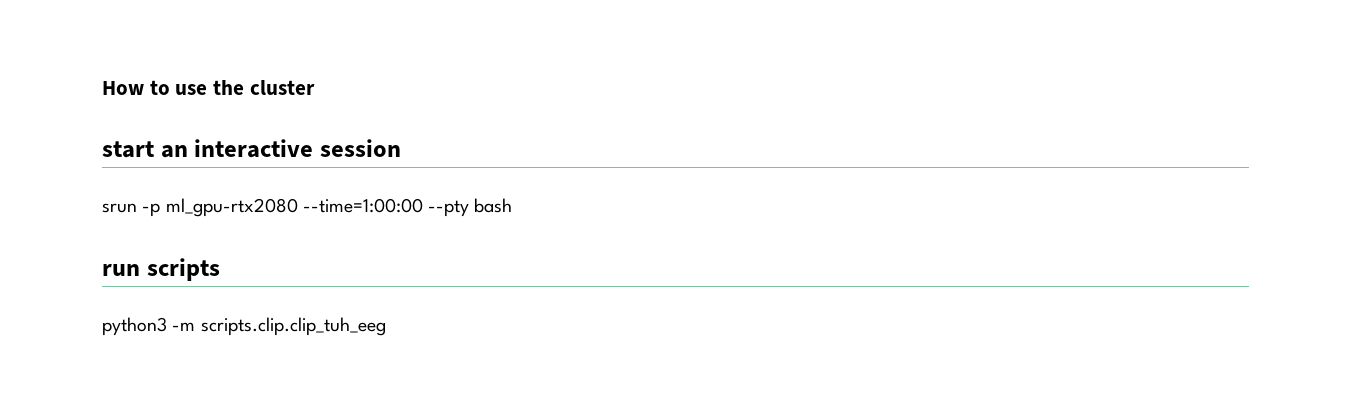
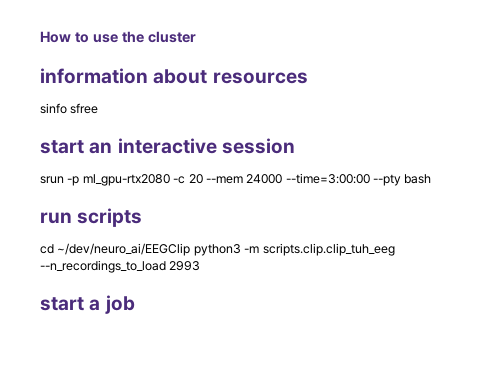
+ information about resources
+ sinfo sfree
- srun -p ml_gpu-rtx2080 --time=1:00:00 --pty bash
+ srun -p ml_gpu-rtx2080 -c 20 --mem 24000 --time=3:00:00 --pty bash
- python3 -m scripts.clip.clip_tuh_eeg
+ cd ~/dev/neuro_ai/EEGClip python3 -m scripts.clip.clip_tuh_eeg --n_recordings_to_load 2993
+ start a job

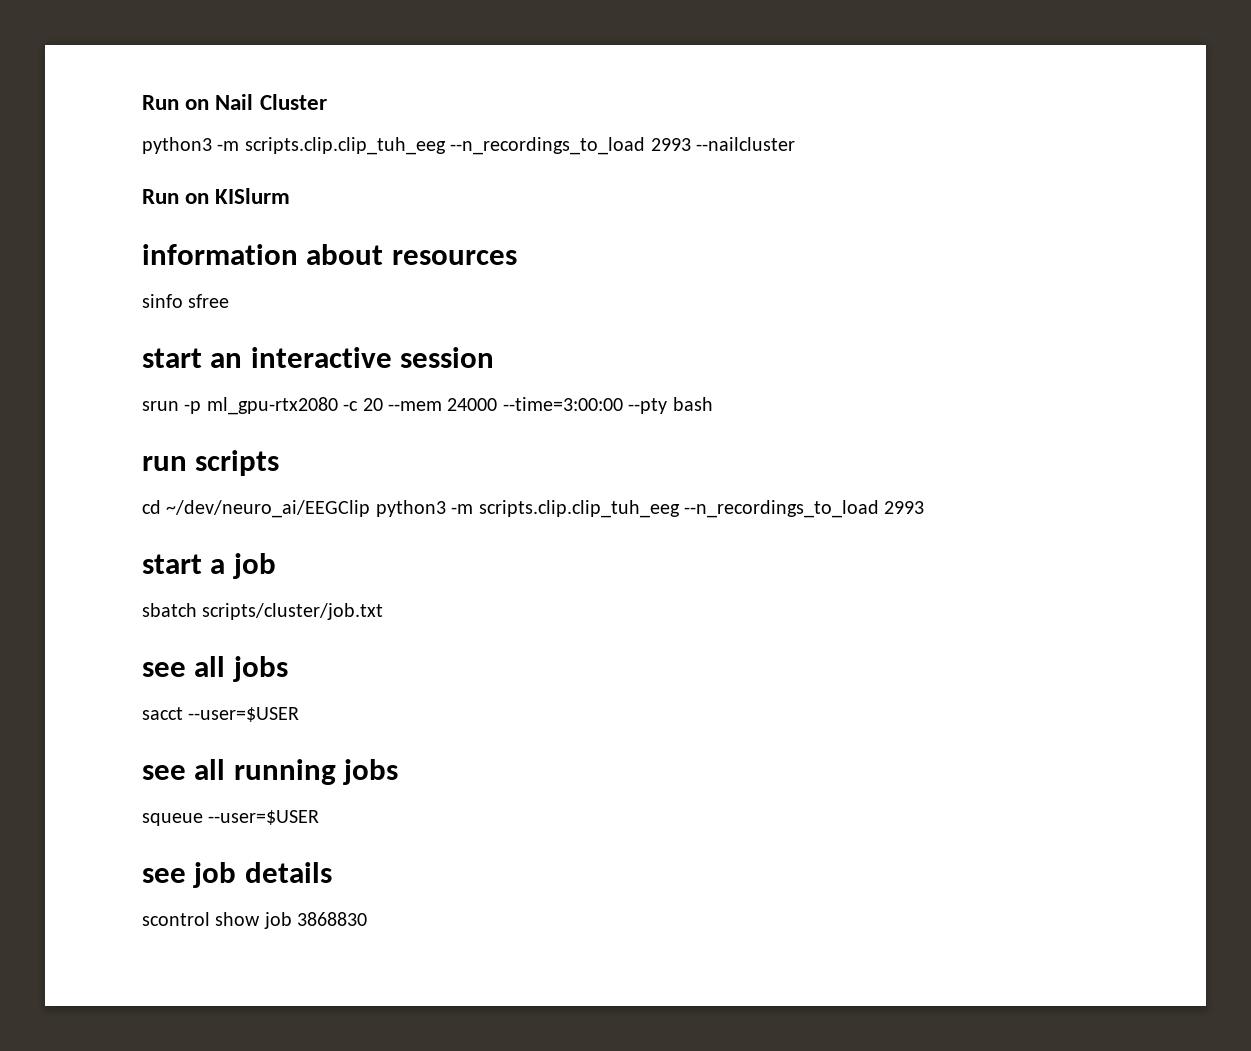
- How to use the cluster
+ Run on Nail Cluster
+ python3 -m scripts.clip.clip_tuh_eeg --n_recordings_to_load 2993 --nailcluster
+ Run on KISlurm
+ sbatch scripts/cluster/job.txt
+ see all jobs
+ sacct --user=$USER
+ see all running jobs
+ squeue --user=$USER
+ see job details
+ scontrol show job 3868830

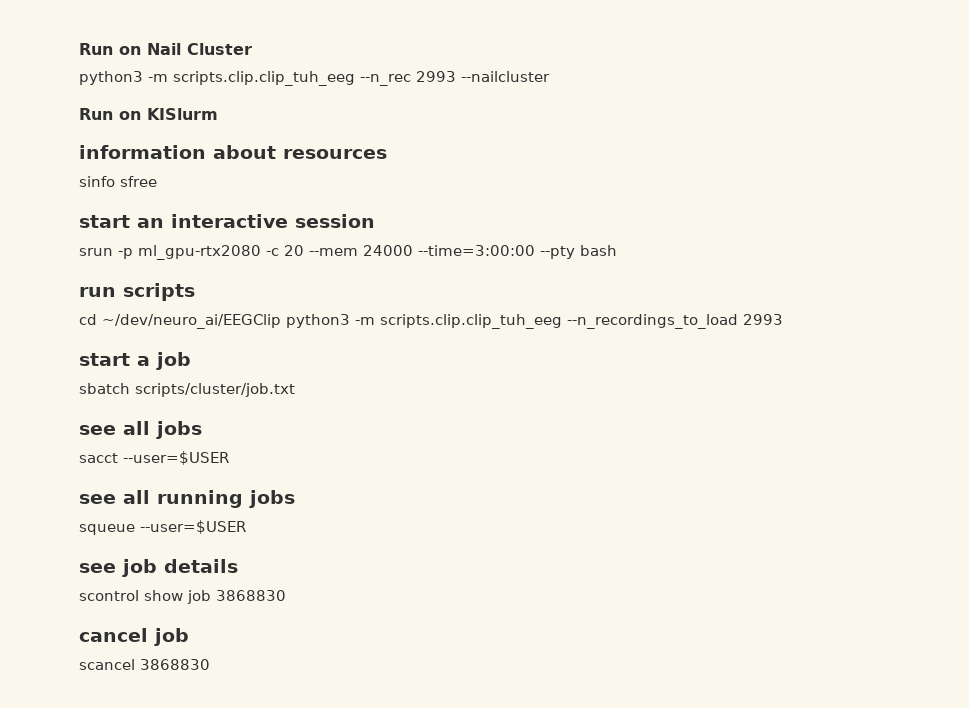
- python3 -m scripts.clip.clip_tuh_eeg --n_recordings_to_load 2993 --nailcluster
+ python3 -m scripts.clip.clip_tuh_eeg --n_rec 2993 --nailcluster
+ cancel job
+ scancel 3868830

